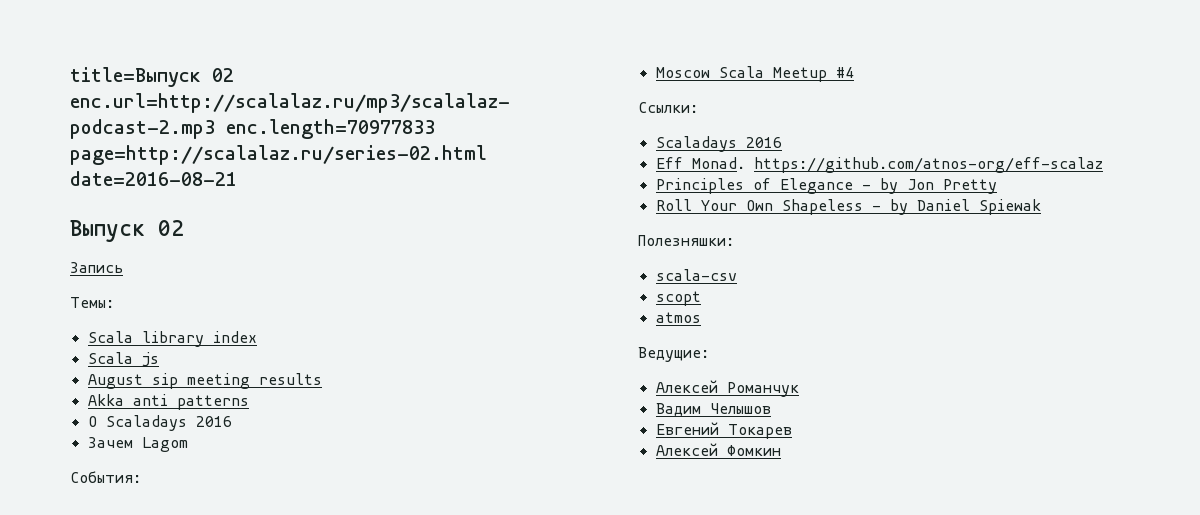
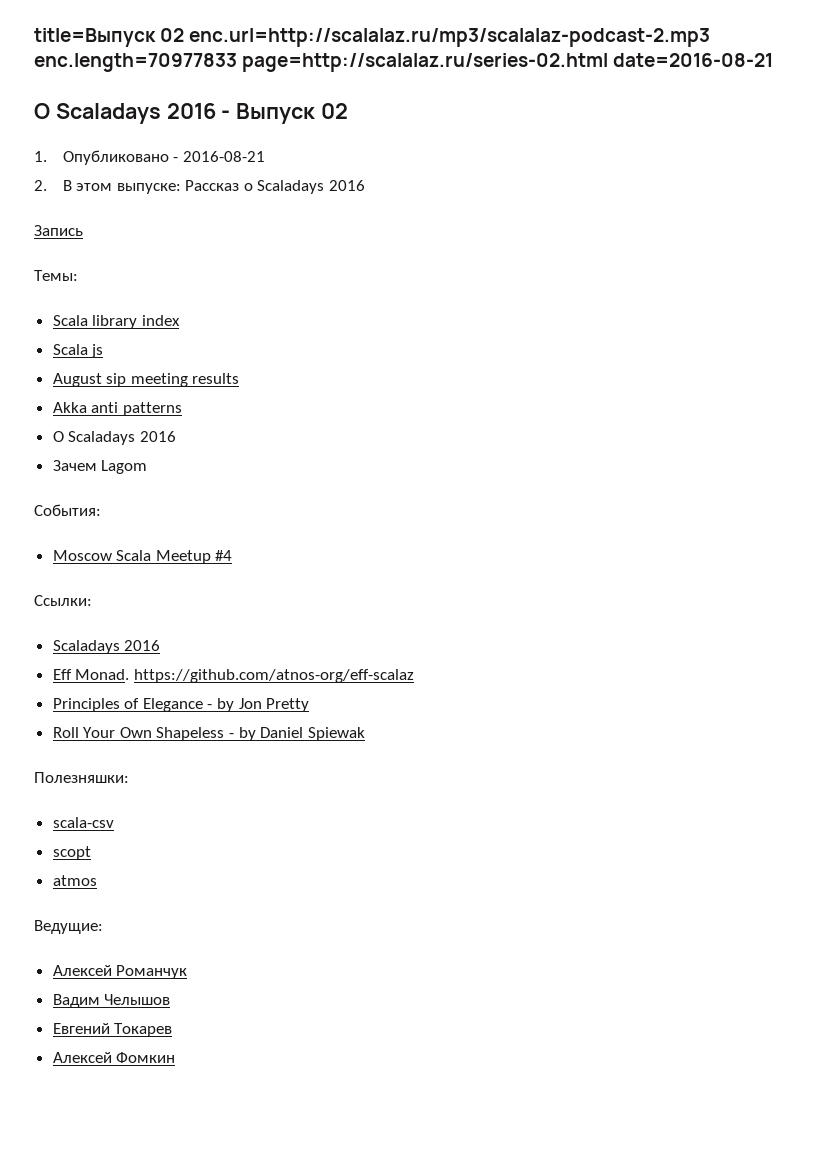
- Выпуск 02
+ О Scaladays 2016 - Выпуск 02
+ 1. Опубликовано - 2016-08-21
+ 2. В этом выпуске: Рассказ о Scaladays 2016

